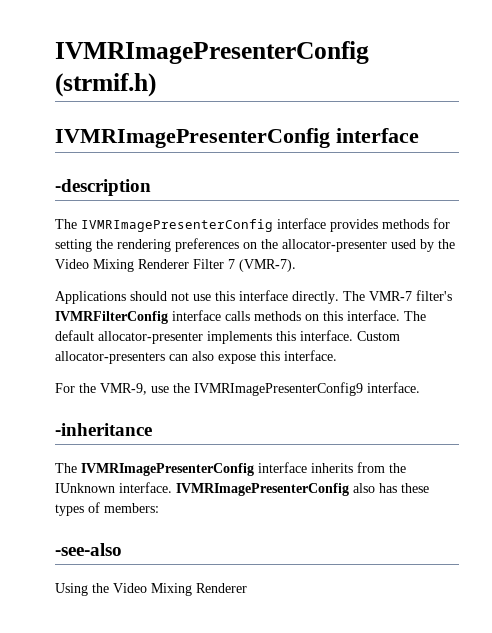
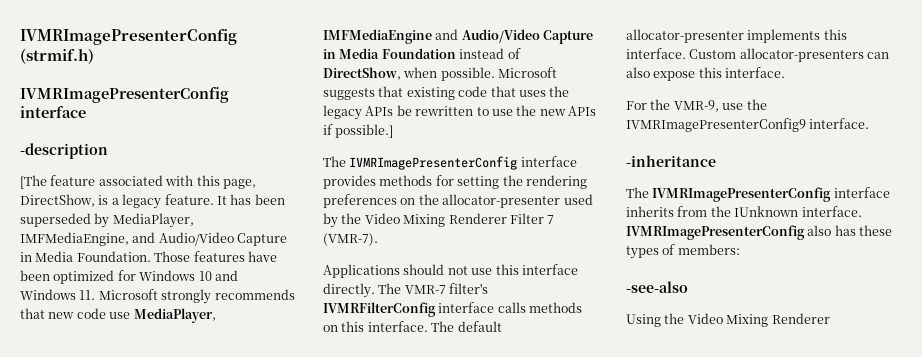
+ [The feature associated with this page, DirectShow, is a legacy feature. It has been superseded by MediaPlayer, IMFMediaEngine, and Audio/Video Capture in Media Foundation. Those features have been optimized for Windows 10 and Windows 11. Microsoft strongly recommends that new code use MediaPlayer, IMFMediaEngine and Audio/Video Capture in Media Foundation instead of DirectShow, when possible. Microsoft suggests that existing code that uses the legacy APIs be rewritten to use the new APIs if possible.]

